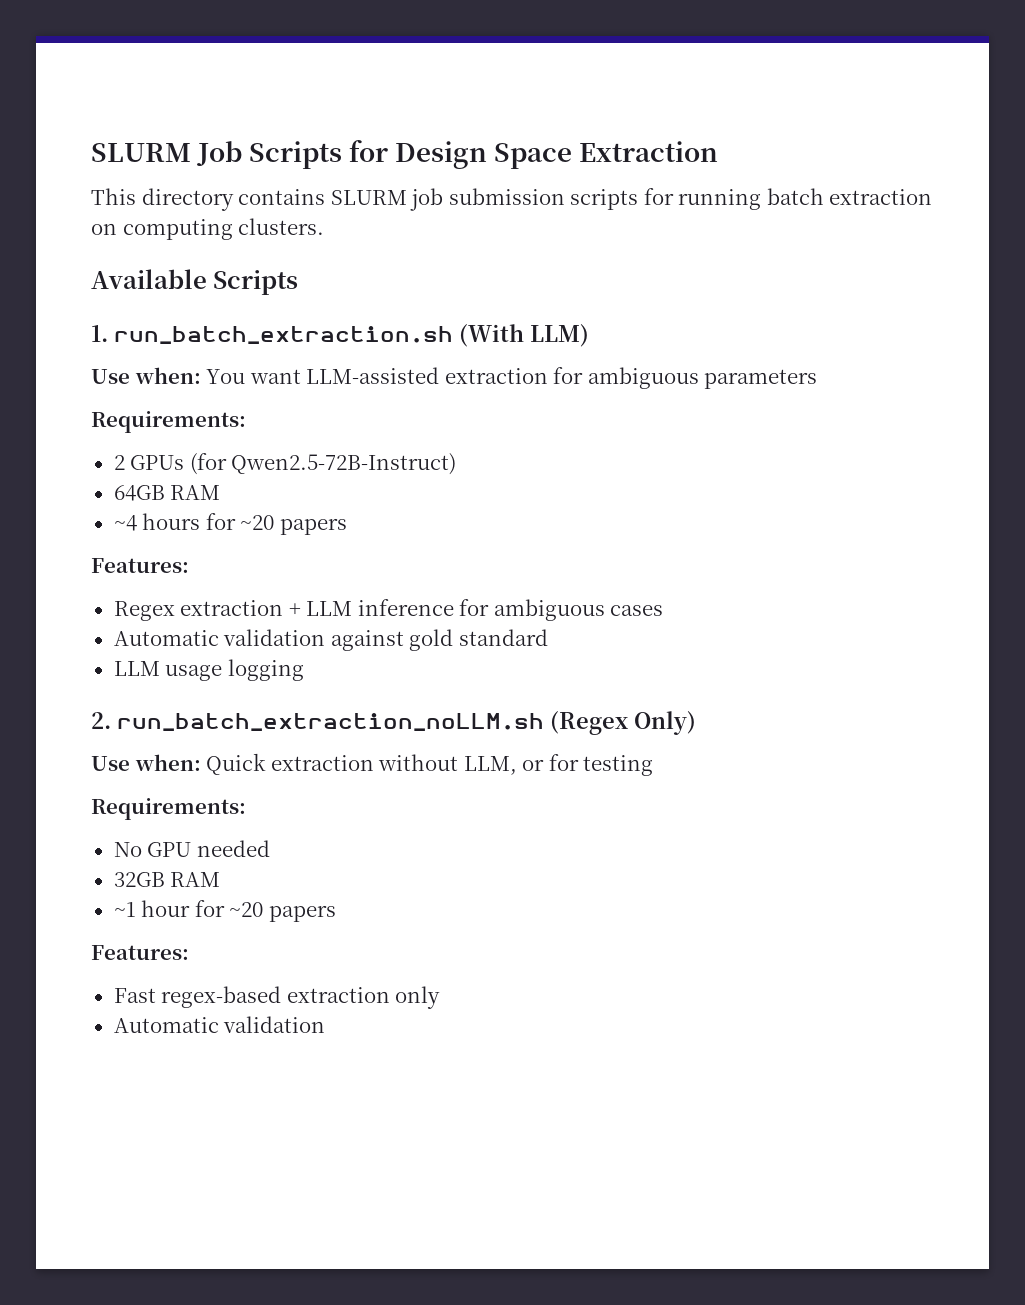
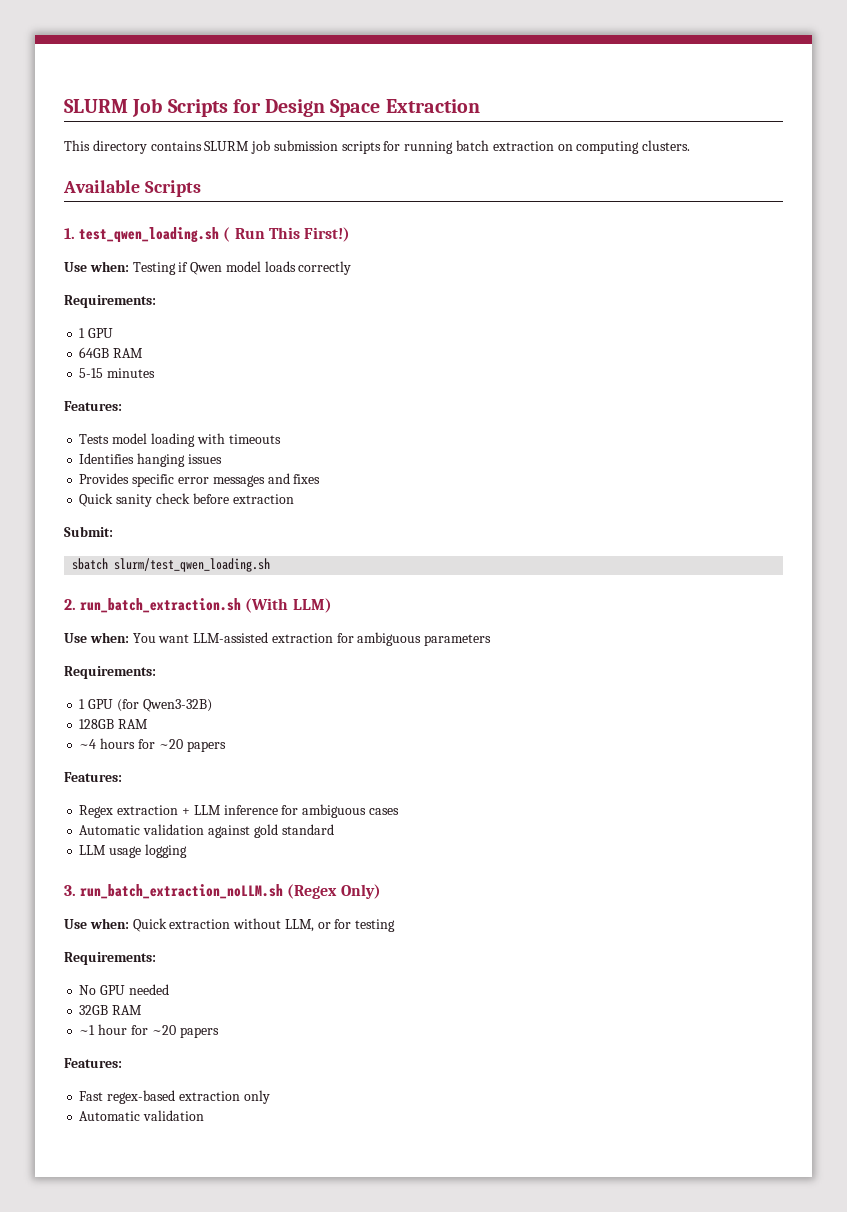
- 1. run_batch_extraction.sh (With LLM)
+ 1. test_qwen_loading.sh ( Run This First!)
+ Use when: Testing if Qwen model loads correctly
+ Requirements:
+ 1 GPU
+ 64GB RAM
+ 5-15 minutes
+ Features:
+ Tests model loading with timeouts
+ Identifies hanging issues
+ Provides specific error messages and fixes
+ Quick sanity check before extraction
+ Submit:
+ sbatch slurm/test_qwen_loading.sh
+ 2. run_batch_extraction.sh (With LLM)
- 2 GPUs (for Qwen2.5-72B-Instruct)
- 64GB RAM
+ 1 GPU (for Qwen3-32B)
+ 128GB RAM
- 2. run_batch_extraction_noLLM.sh (Regex Only)
+ 3. run_batch_extraction_noLLM.sh (Regex Only)

